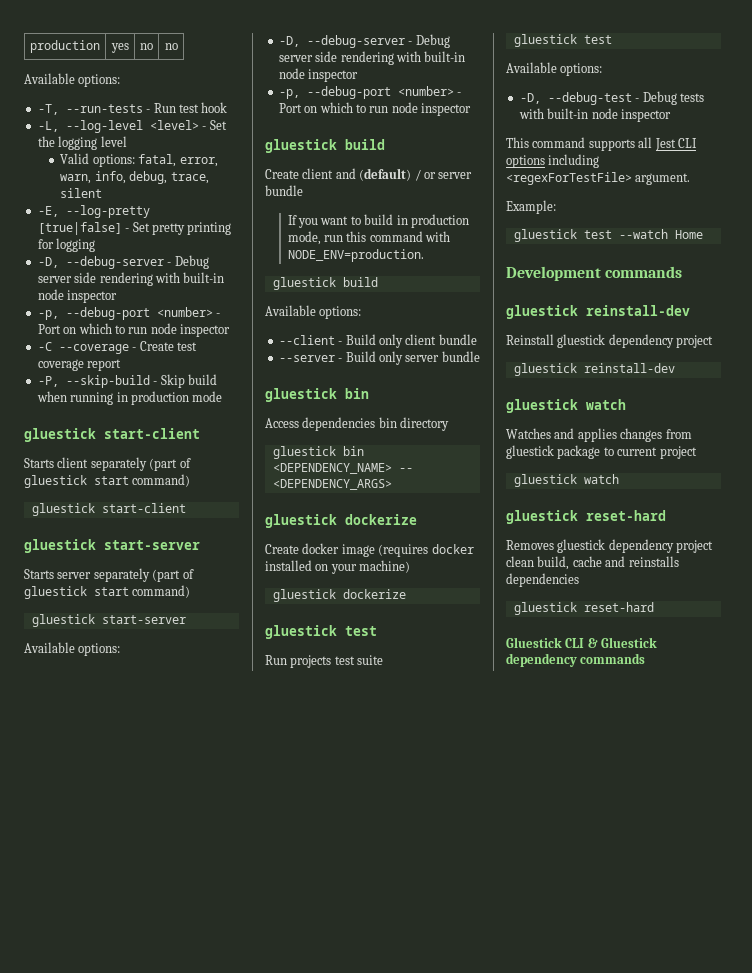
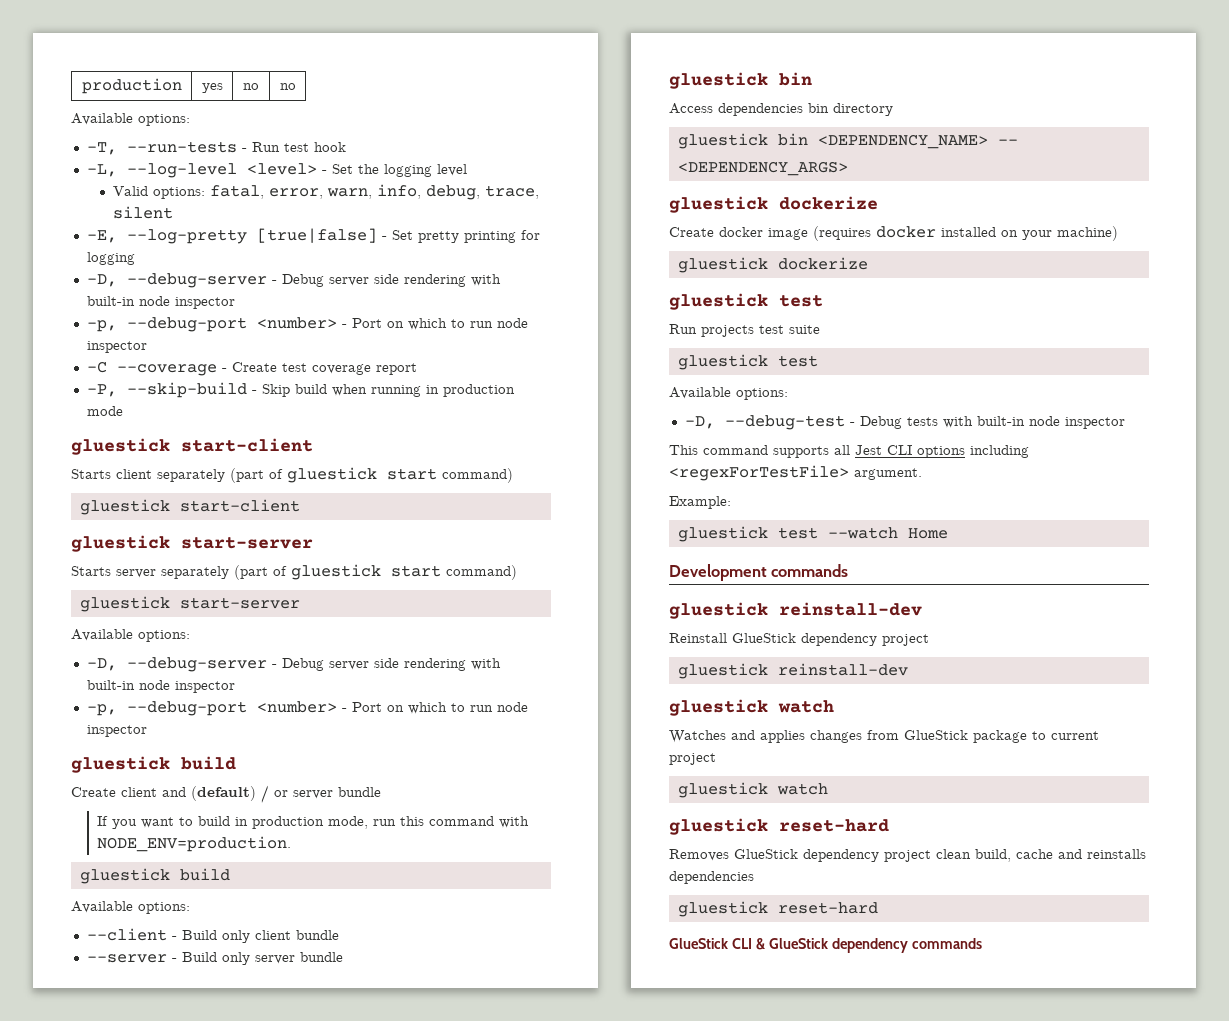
- Reinstall gluestick dependency project
+ Reinstall GlueStick dependency project
- Watches and applies changes from gluestick package to current project
+ Watches and applies changes from GlueStick package to current project
- Removes gluestick dependency project clean build, cache and reinstalls dependencies
+ Removes GlueStick dependency project clean build, cache and reinstalls dependencies
- Gluestick CLI & Gluestick dependency commands
+ GlueStick CLI & GlueStick dependency commands

